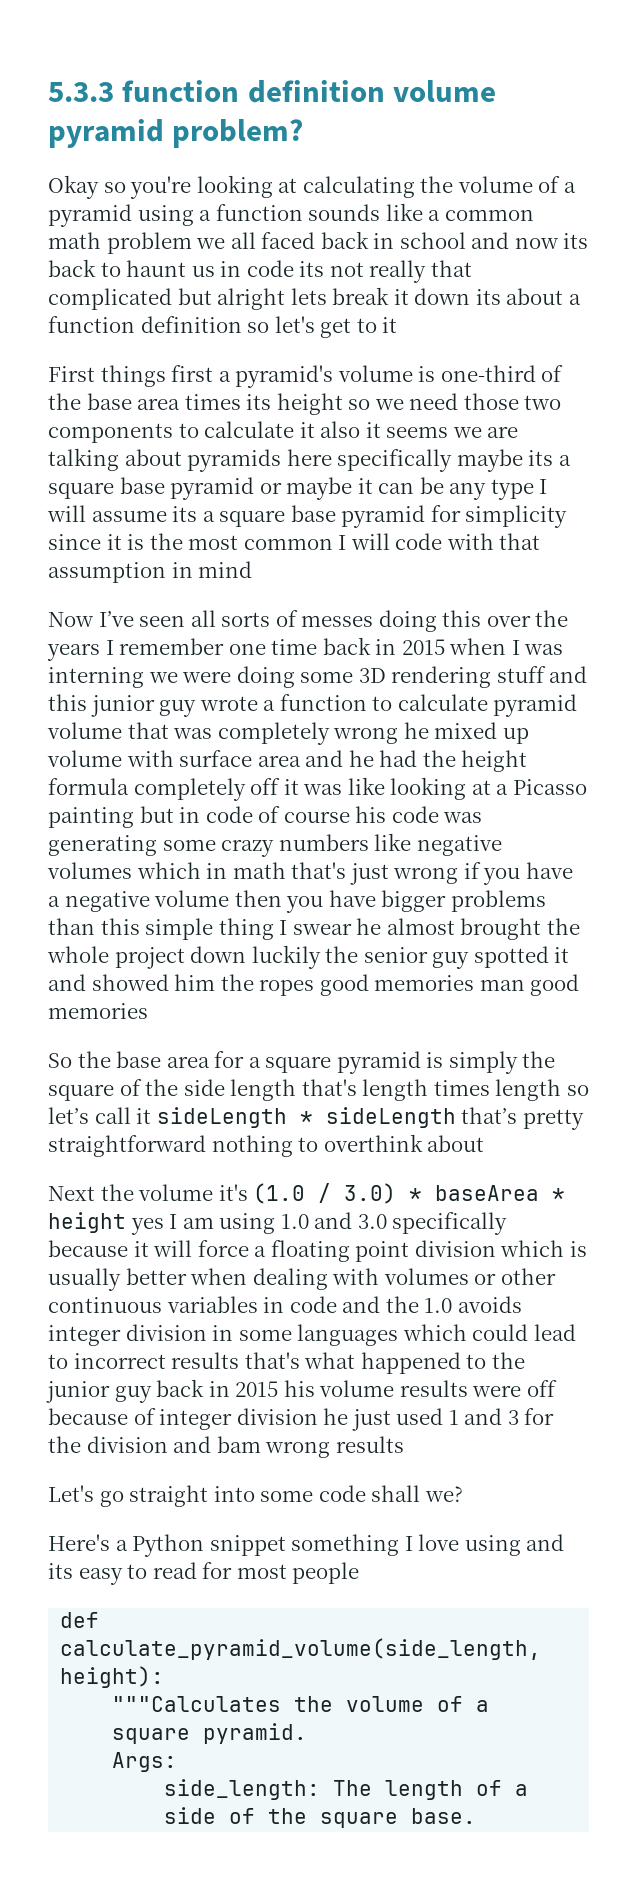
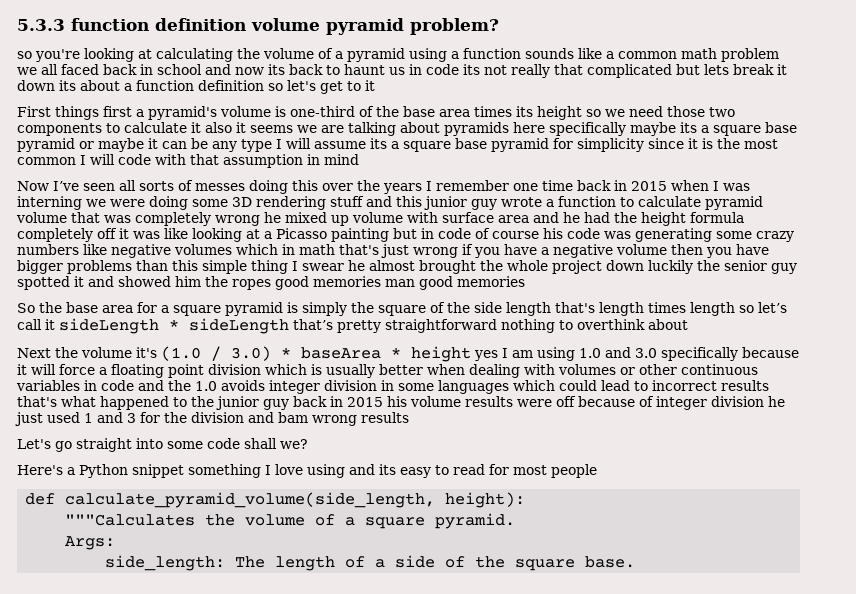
- Okay so you're looking at calculating the volume of a pyramid using a function sounds like a common math problem we all faced back in school and now its back to haunt us in code its not really that complicated but alright lets break it down its about a function definition so let's get to it
+ so you're looking at calculating the volume of a pyramid using a function sounds like a common math problem we all faced back in school and now its back to haunt us in code its not really that complicated but lets break it down its about a function definition so let's get to it

